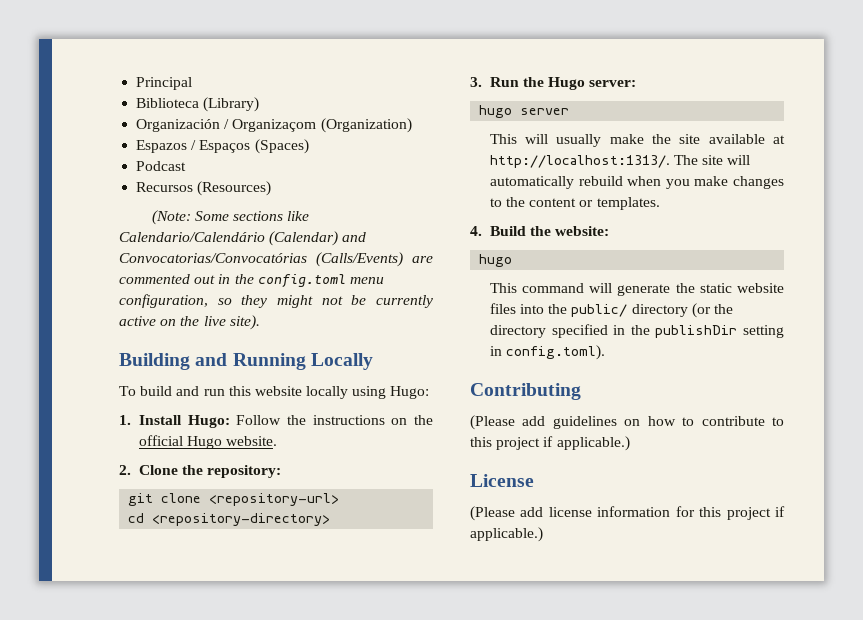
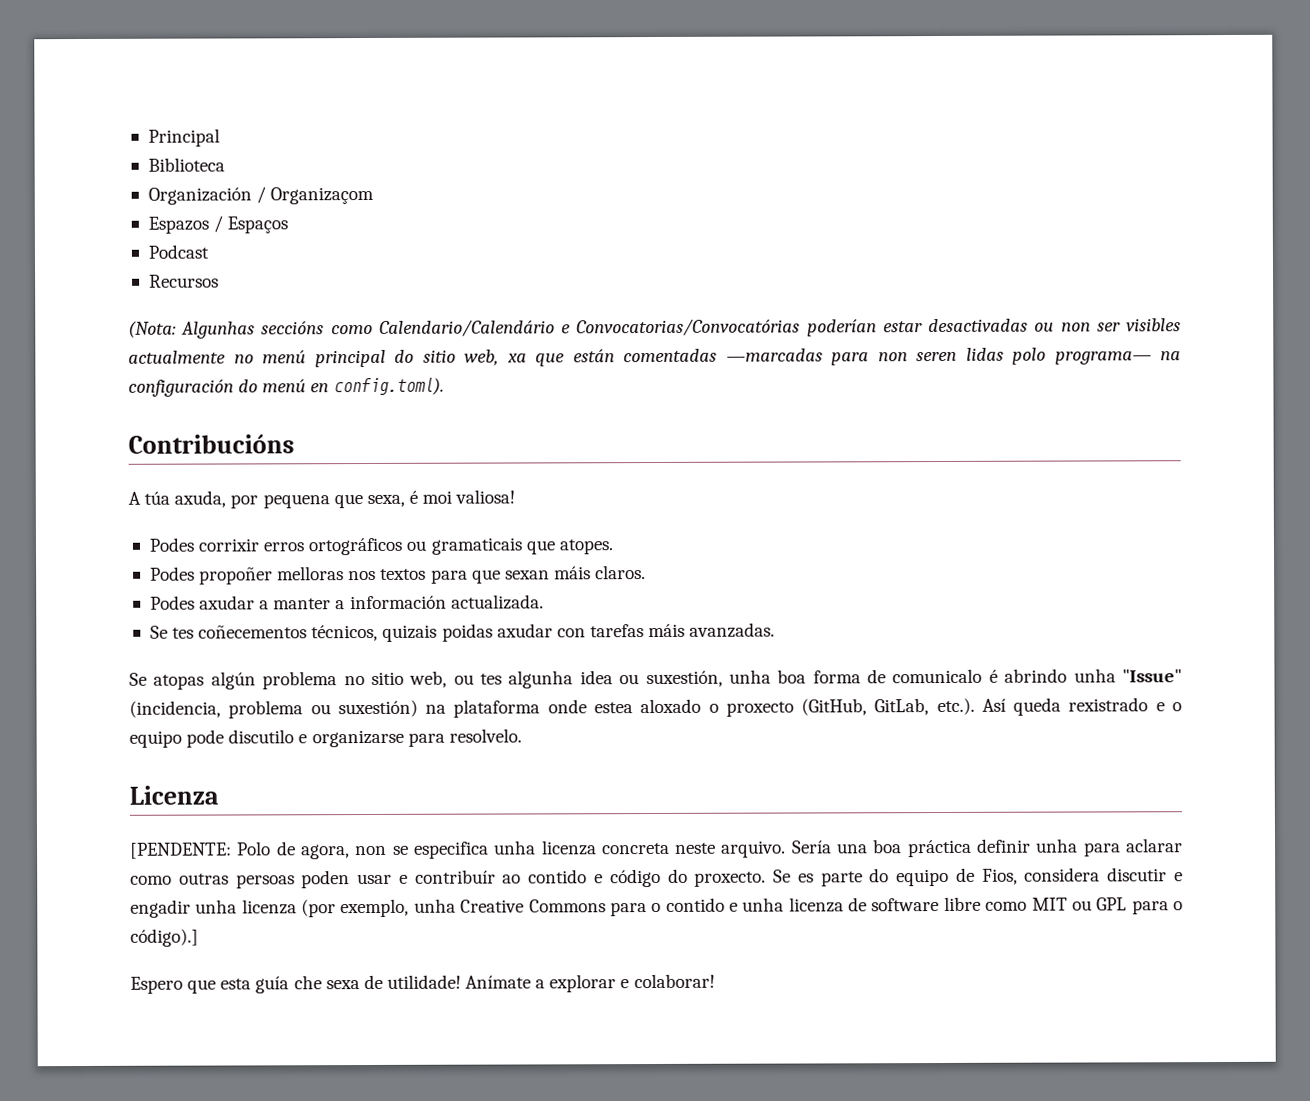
- Biblioteca (Library)
+ Biblioteca
- Organización / Organizaçom (Organization)
+ Organización / Organizaçom
- Espazos / Espaços (Spaces)
+ Espazos / Espaços
- Recursos (Resources)
- (Note: Some sections like Calendario/Calendário (Calendar) and Convocatorias/Convocatórias (Calls/Events) are commented out in the config.toml menu configuration, so they might not be currently active on the live site).
- Building and Running Locally
- To build and run this website locally using Hugo:
- 1. Install Hugo: Follow the instructions on the official Hugo website.
- 2. Clone the repository:
- git clone <repository-url>
- cd <repository-directory>
- 3. Run the Hugo server:
- hugo server
- This will usually make the site available at http://localhost:1313/. The site will automatically rebuild when you make changes to the content or templates.
- 4. Build the website:
- hugo
- This command will generate the static website files into the public/ directory (or the directory specified in the publishDir setting in config.toml).
- Contributing
- (Please add guidelines on how to contribute to this project if applicable.)
- License
- (Please add license information for this project if applicable.)
+ Recursos
+ (Nota: Algunhas seccións como Calendario/Calendário e Convocatorias/Convocatórias poderían estar desactivadas ou non ser visibles actualmente no menú principal do sitio web, xa que están comentadas —marcadas para non seren lidas polo programa— na configuración do menú en config.toml).
+ Contribucións
+ A túa axuda, por pequena que sexa, é moi valiosa!
+ Podes corrixir erros ortográficos ou gramaticais que atopes.
+ Podes propoñer melloras nos textos para que sexan máis claros.
+ Podes axudar a manter a información actualizada.
+ Se tes coñecementos técnicos, quizais poidas axudar con tarefas máis avanzadas.
+ Se atopas algún problema no sitio web, ou tes algunha idea ou suxestión, unha boa forma de comunicalo é abrindo unha "Issue" (incidencia, problema ou suxestión) na plataforma onde estea aloxado o proxecto (GitHub, GitLab, etc.). Así queda rexistrado e o equipo pode discutilo e organizarse para resolvelo.
+ Licenza
+ [PENDENTE: Polo de agora, non se especifica unha licenza concreta neste arquivo. Sería una boa práctica definir unha para aclarar como outras persoas poden usar e contribuír ao contido e código do proxecto. Se es parte do equipo de Fios, considera discutir e engadir unha licenza (por exemplo, unha Creative Commons para o contido e unha licenza de software libre como MIT ou GPL para o código).]
+ Espero que esta guía che sexa de utilidade! Anímate a explorar e colaborar!

